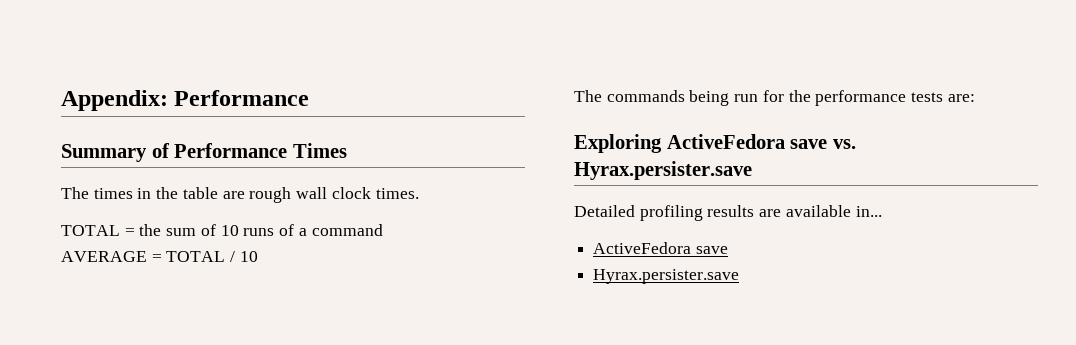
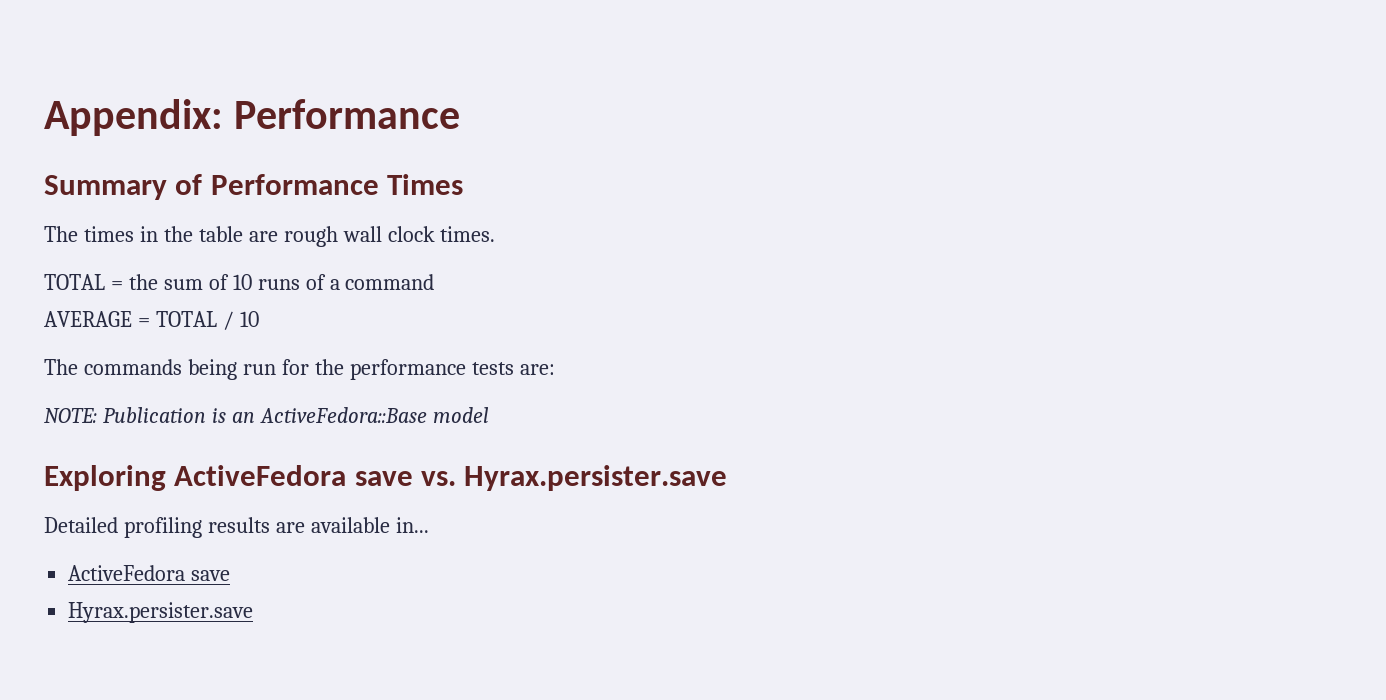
+ NOTE: Publication is an ActiveFedora::Base model

